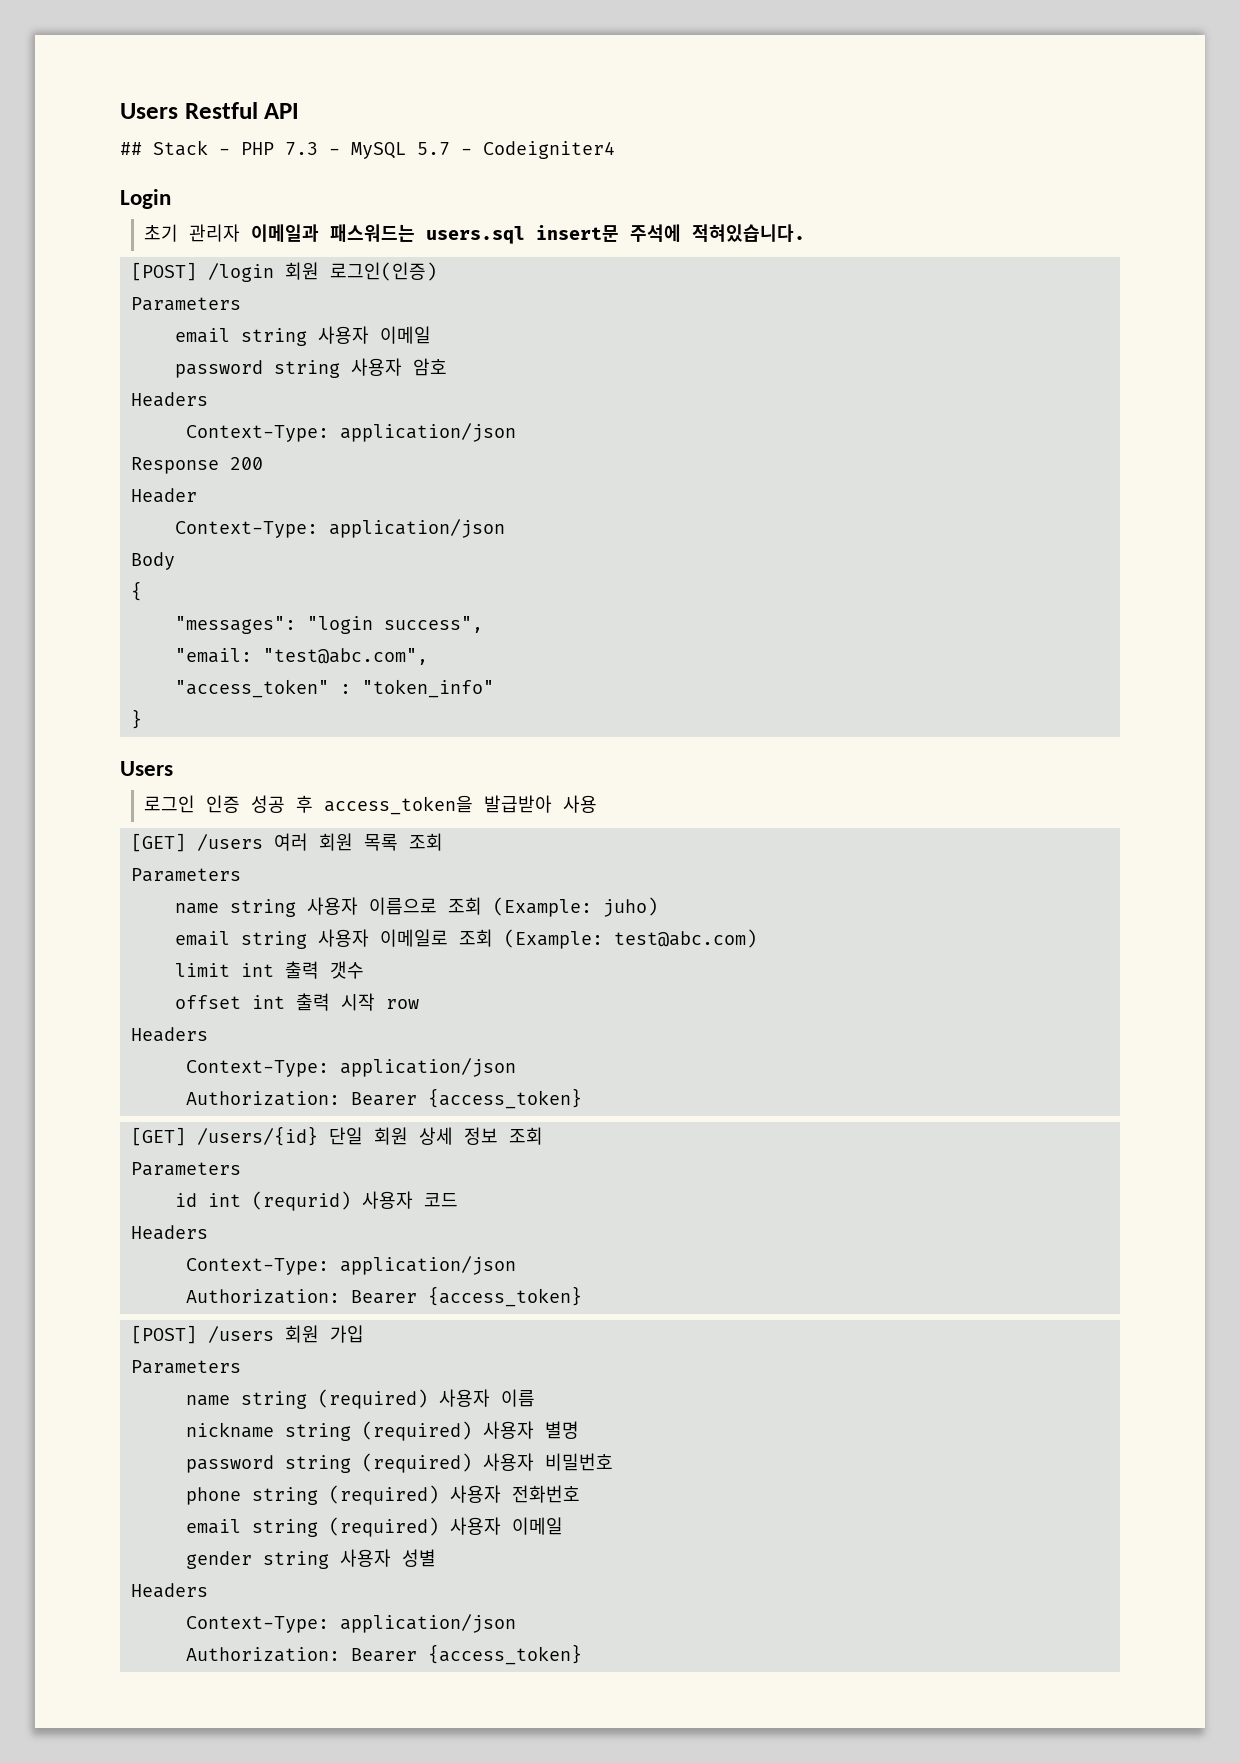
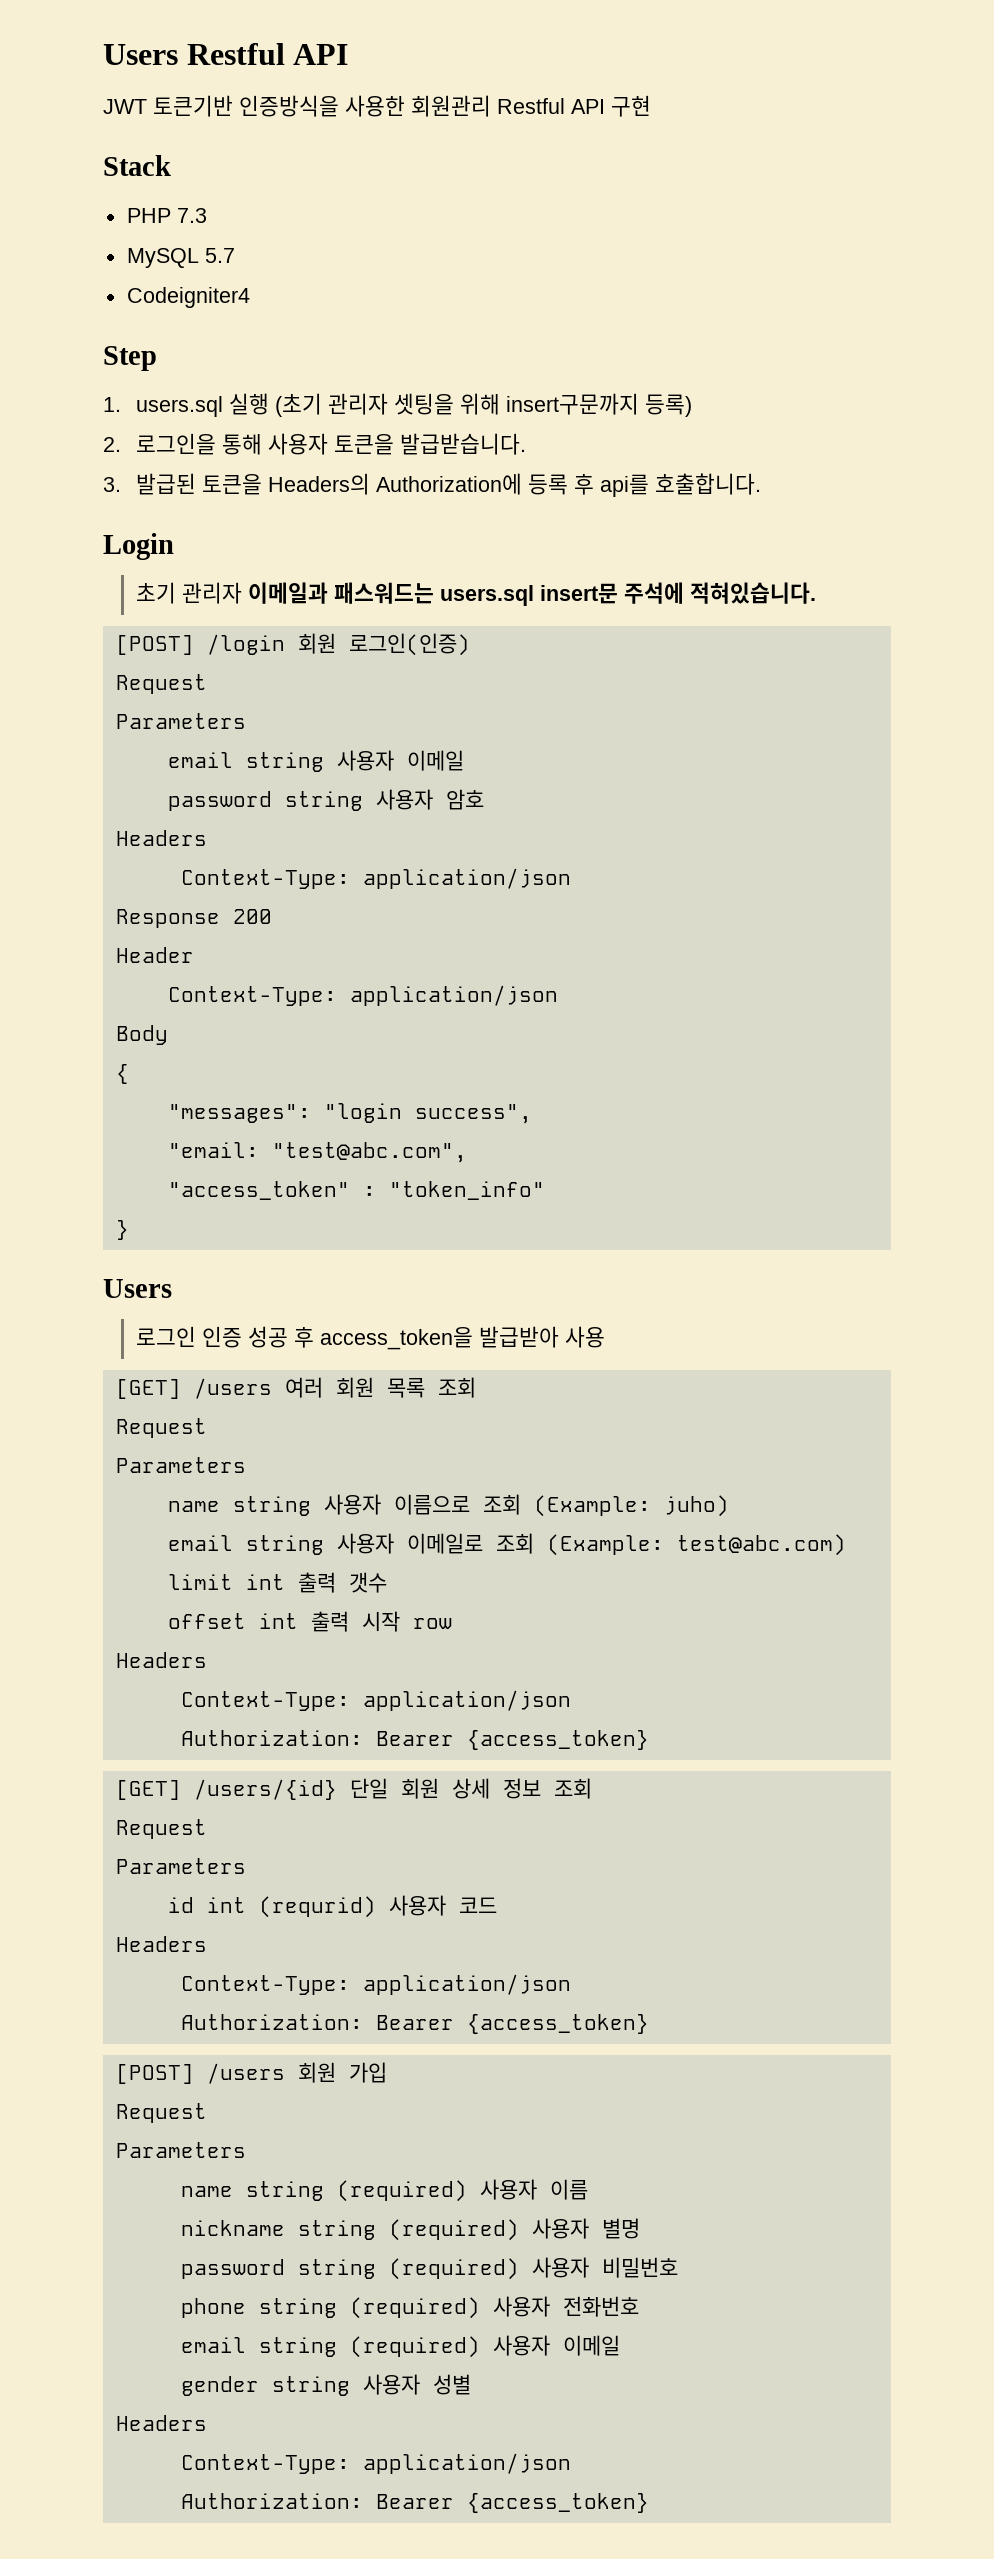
- ## Stack - PHP 7.3 - MySQL 5.7 - Codeigniter4
+ JWT 토큰기반 인증방식을 사용한 회원관리 Restful API 구현
+ Stack
+ PHP 7.3
+ MySQL 5.7
+ Codeigniter4
+ Step
+ 1. users.sql 실행 (초기 관리자 셋팅을 위해 insert구문까지 등록)
+ 2. 로그인을 통해 사용자 토큰을 발급받습니다.
+ 3. 발급된 토큰을 Headers의 Authorization에 등록 후 api를 호출합니다.
  [POST] /login 회원 로그인(인증)
+ Request
  [GET] /users 여러 회원 목록 조회
+ Request
  [GET] /users/{id} 단일 회원 상세 정보 조회
+ Request
  [POST] /users 회원 가입
+ Request

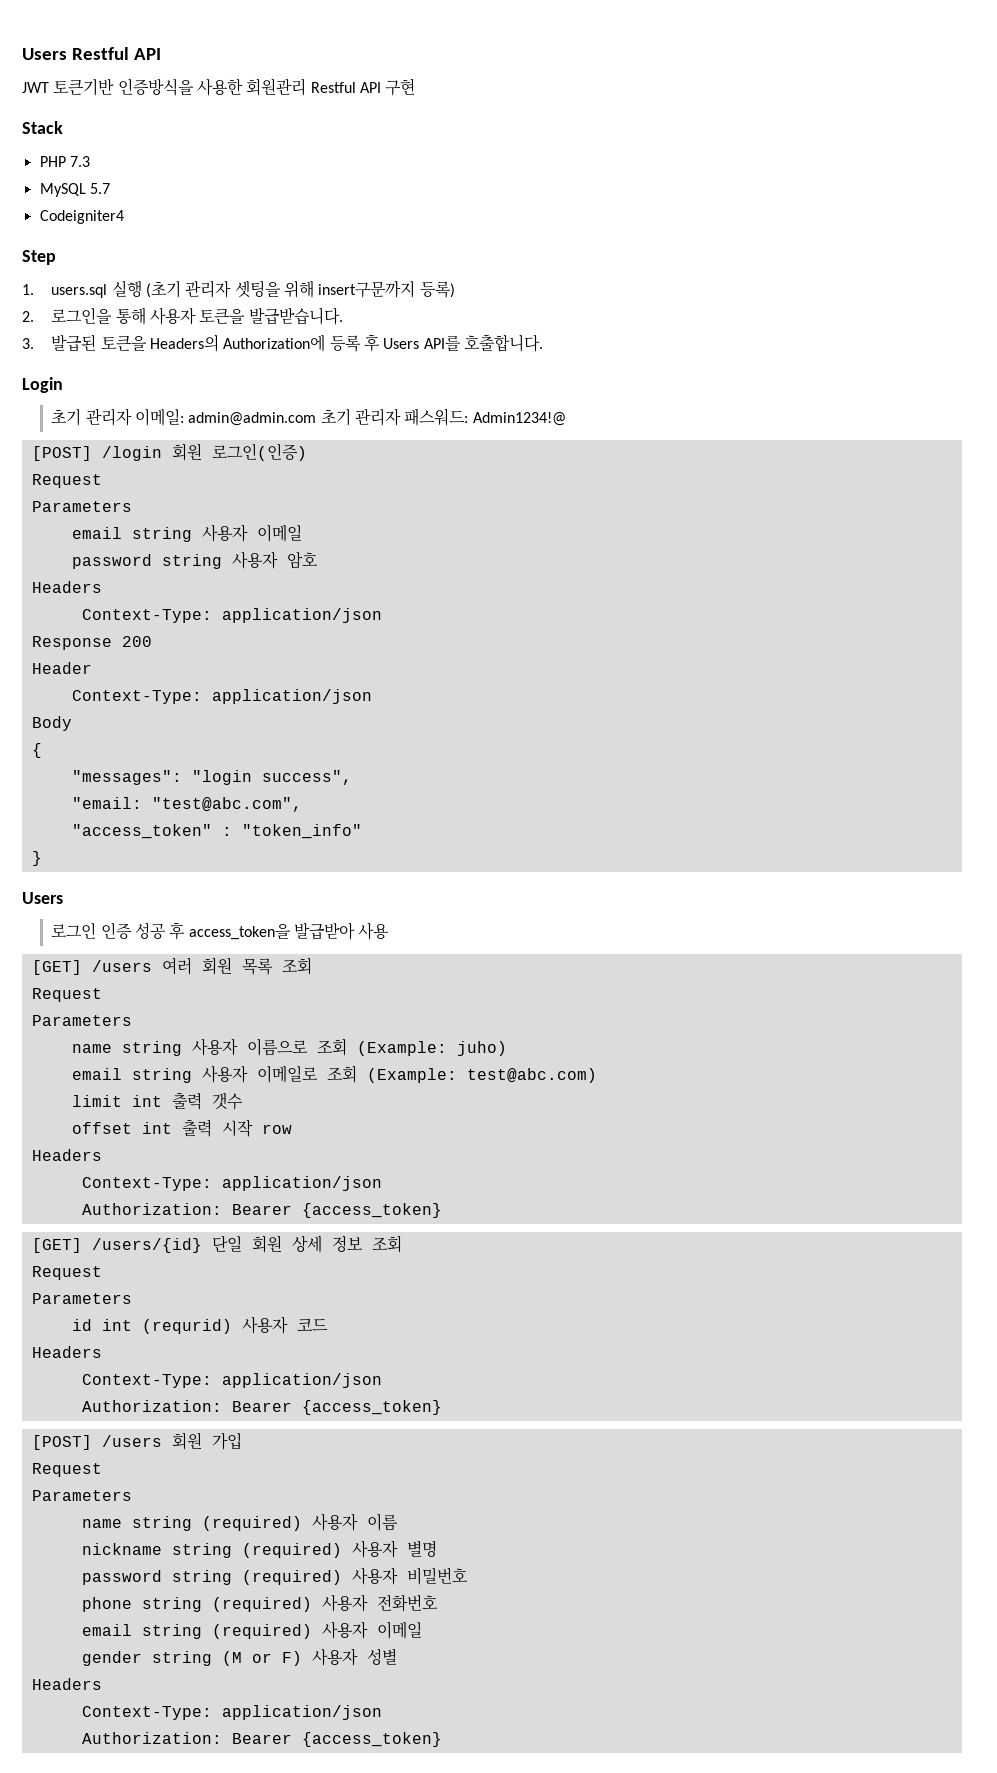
- 3. 발급된 토큰을 Headers의 Authorization에 등록 후 api를 호출합니다.
+ 3. 발급된 토큰을 Headers의 Authorization에 등록 후 Users API를 호출합니다.
- 초기 관리자 이메일과 패스워드는 users.sql insert문 주석에 적혀있습니다.
+ 초기 관리자 이메일: admin@admin.com 초기 관리자 패스워드: Admin1234!@
- gender string 사용자 성별
+ gender string (M or F) 사용자 성별

